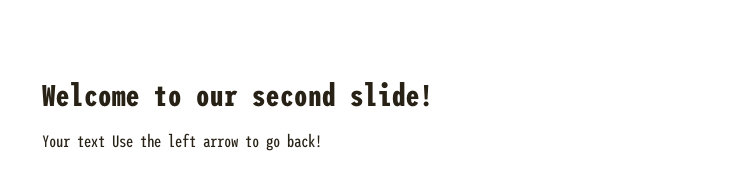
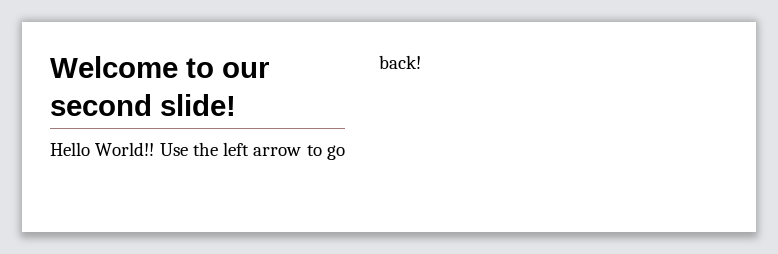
- Your text Use the left arrow to go back!
+ Hello World!! Use the left arrow to go back!

